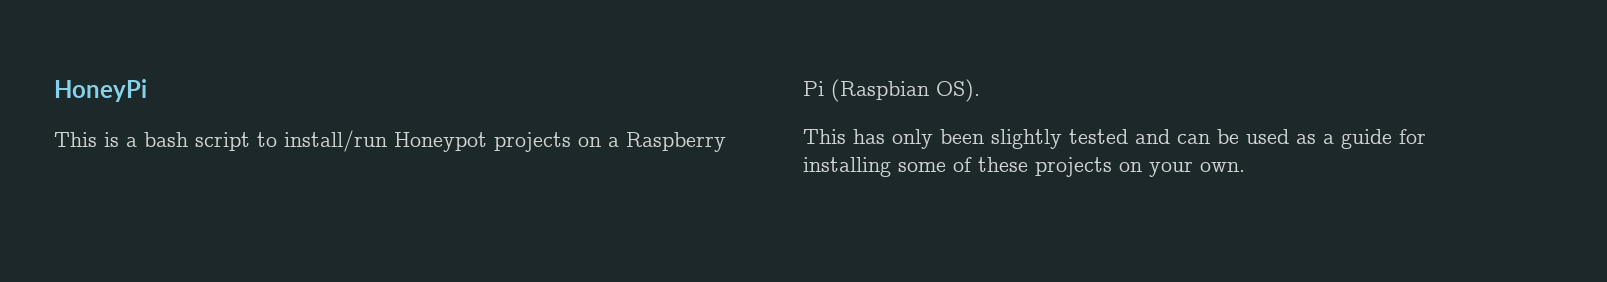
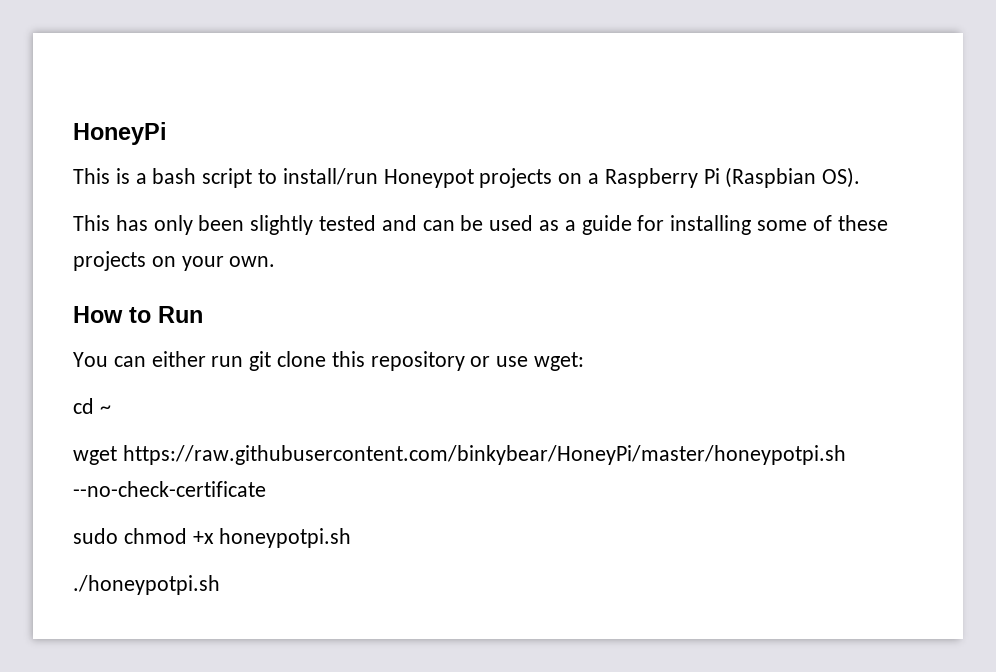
+ How to Run
+ You can either run git clone this repository or use wget:
+ cd ~
+ wget https://raw.githubusercontent.com/binkybear/HoneyPi/master/honeypotpi.sh --no-check-certificate
+ sudo chmod +x honeypotpi.sh
+ ./honeypotpi.sh

